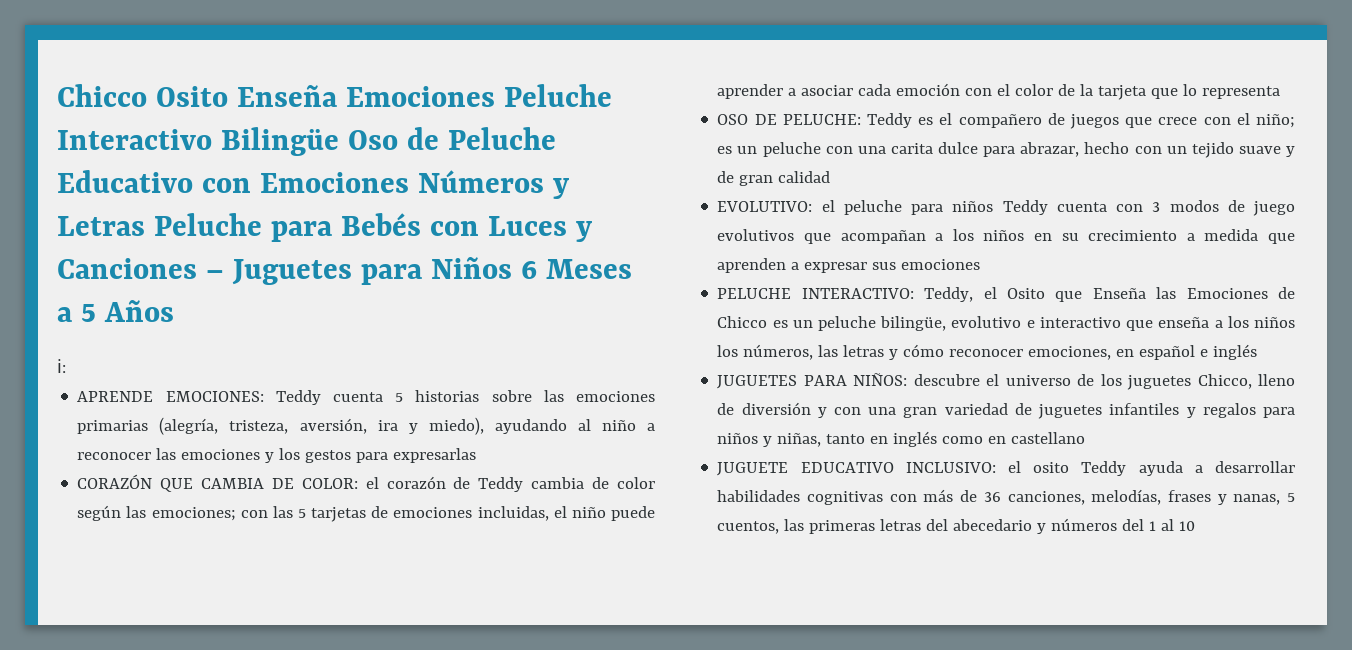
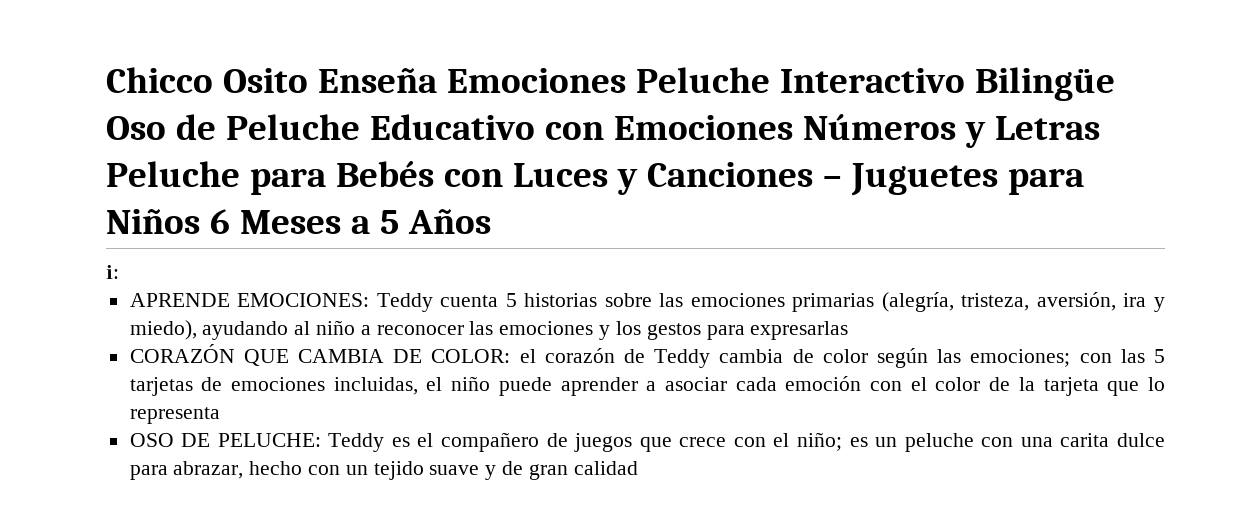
- EVOLUTIVO: el peluche para niños Teddy cuenta con 3 modos de juego evolutivos que acompañan a los niños en su crecimiento a medida que aprenden a expresar sus emociones
- PELUCHE INTERACTIVO: Teddy, el Osito que Enseña las Emociones de Chicco es un peluche bilingüe, evolutivo e interactivo que enseña a los niños los números, las letras y cómo reconocer emociones, en español e inglés
- JUGUETES PARA NIÑOS: descubre el universo de los juguetes Chicco, lleno de diversión y con una gran variedad de juguetes infantiles y regalos para niños y niñas, tanto en inglés como en castellano
- JUGUETE EDUCATIVO INCLUSIVO: el osito Teddy ayuda a desarrollar habilidades cognitivas con más de 36 canciones, melodías, frases y nanas, 5 cuentos, las primeras letras del abecedario y números del 1 al 10

